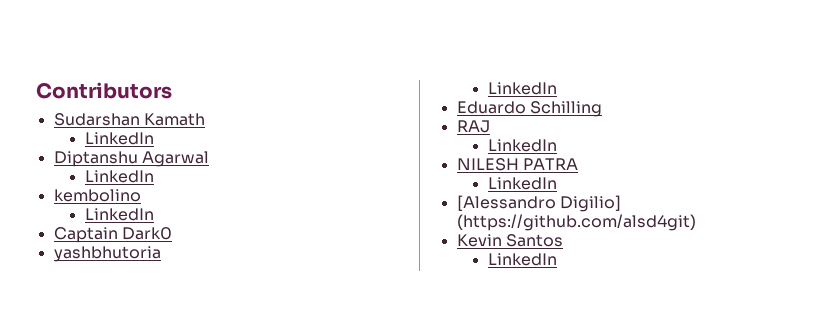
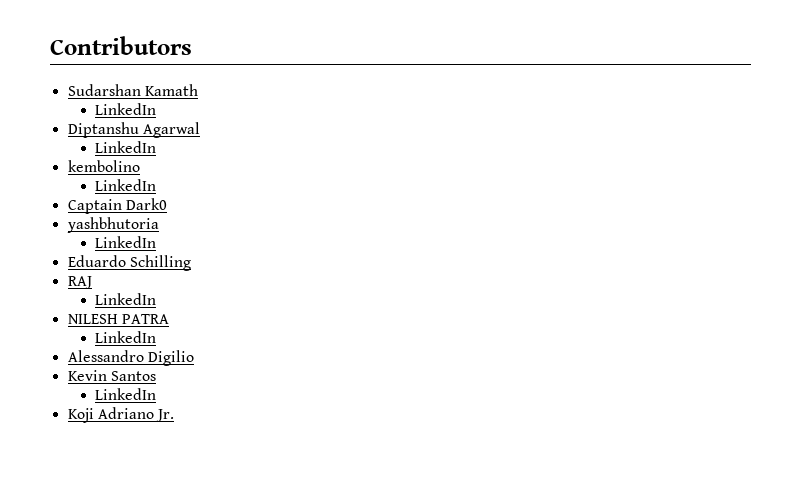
- [Alessandro Digilio] (https://github.com/alsd4git)
+ Alessandro Digilio
+ Koji Adriano Jr.

